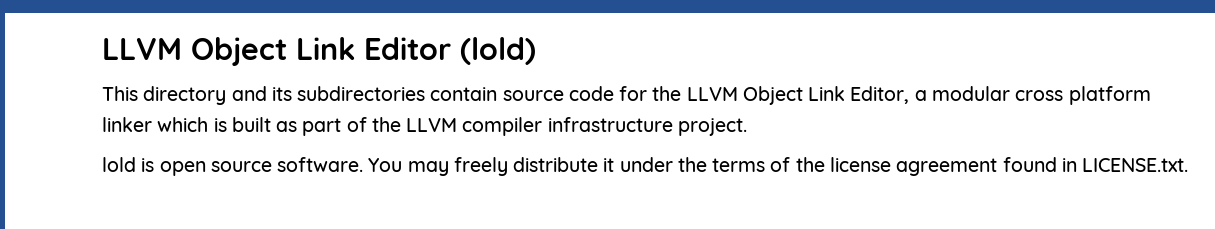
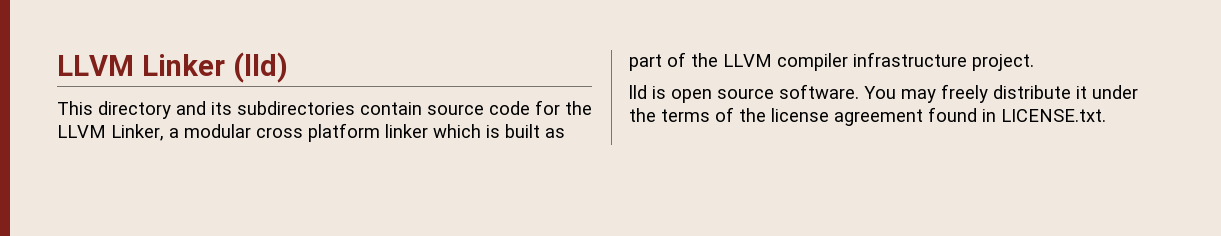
- LLVM Object Link Editor (lold)
+ LLVM Linker (lld)
- This directory and its subdirectories contain source code for the LLVM Object Link Editor, a modular cross platform linker which is built as part of the LLVM compiler infrastructure project.
+ This directory and its subdirectories contain source code for the LLVM Linker, a modular cross platform linker which is built as part of the LLVM compiler infrastructure project.
- lold is open source software.
+ lld is open source software.

